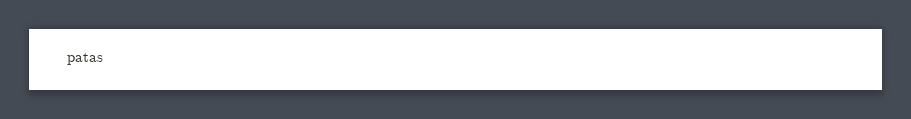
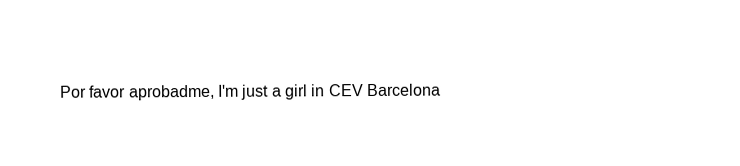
- patas
+ Por favor aprobadme, I'm just a girl in CEV Barcelona

